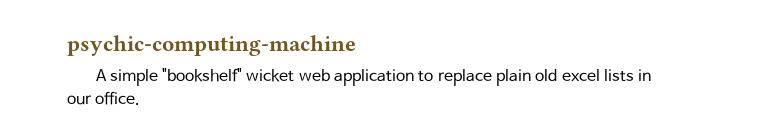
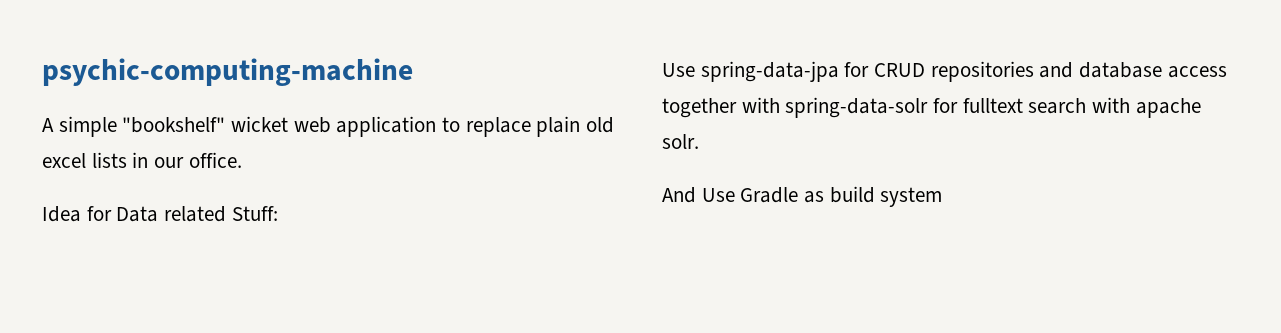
+ Idea for Data related Stuff:
+ Use spring-data-jpa for CRUD repositories and database access together with spring-data-solr for fulltext search with apache solr.
+ And Use Gradle as build system

